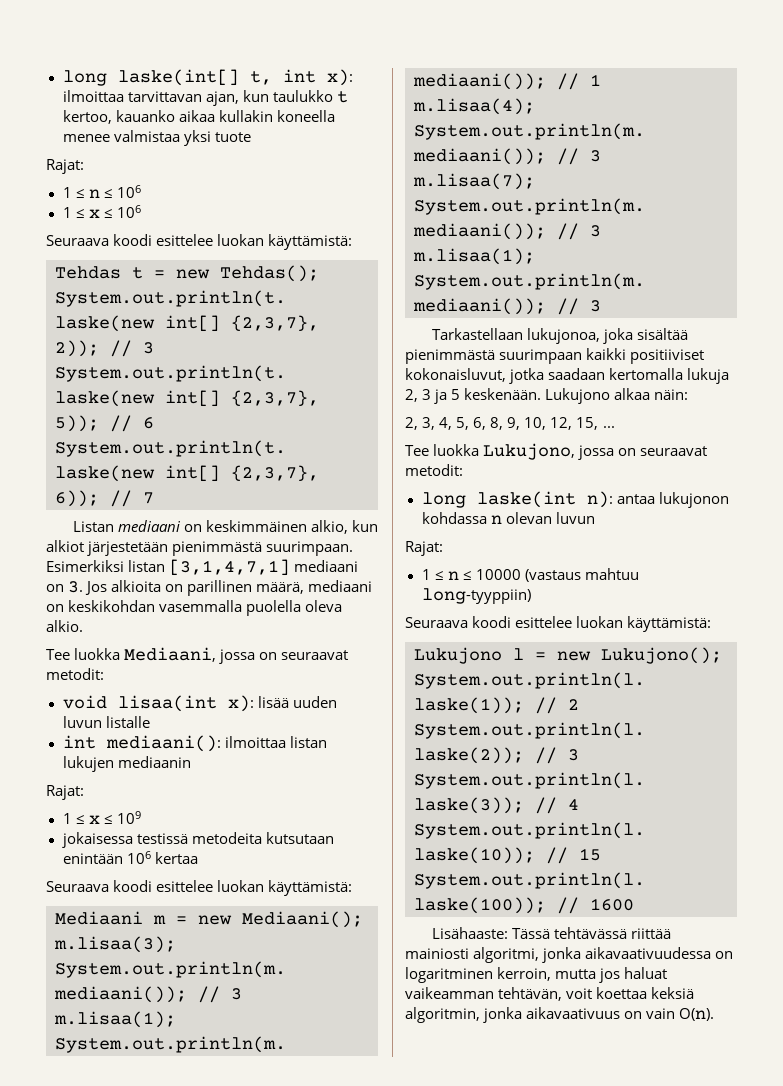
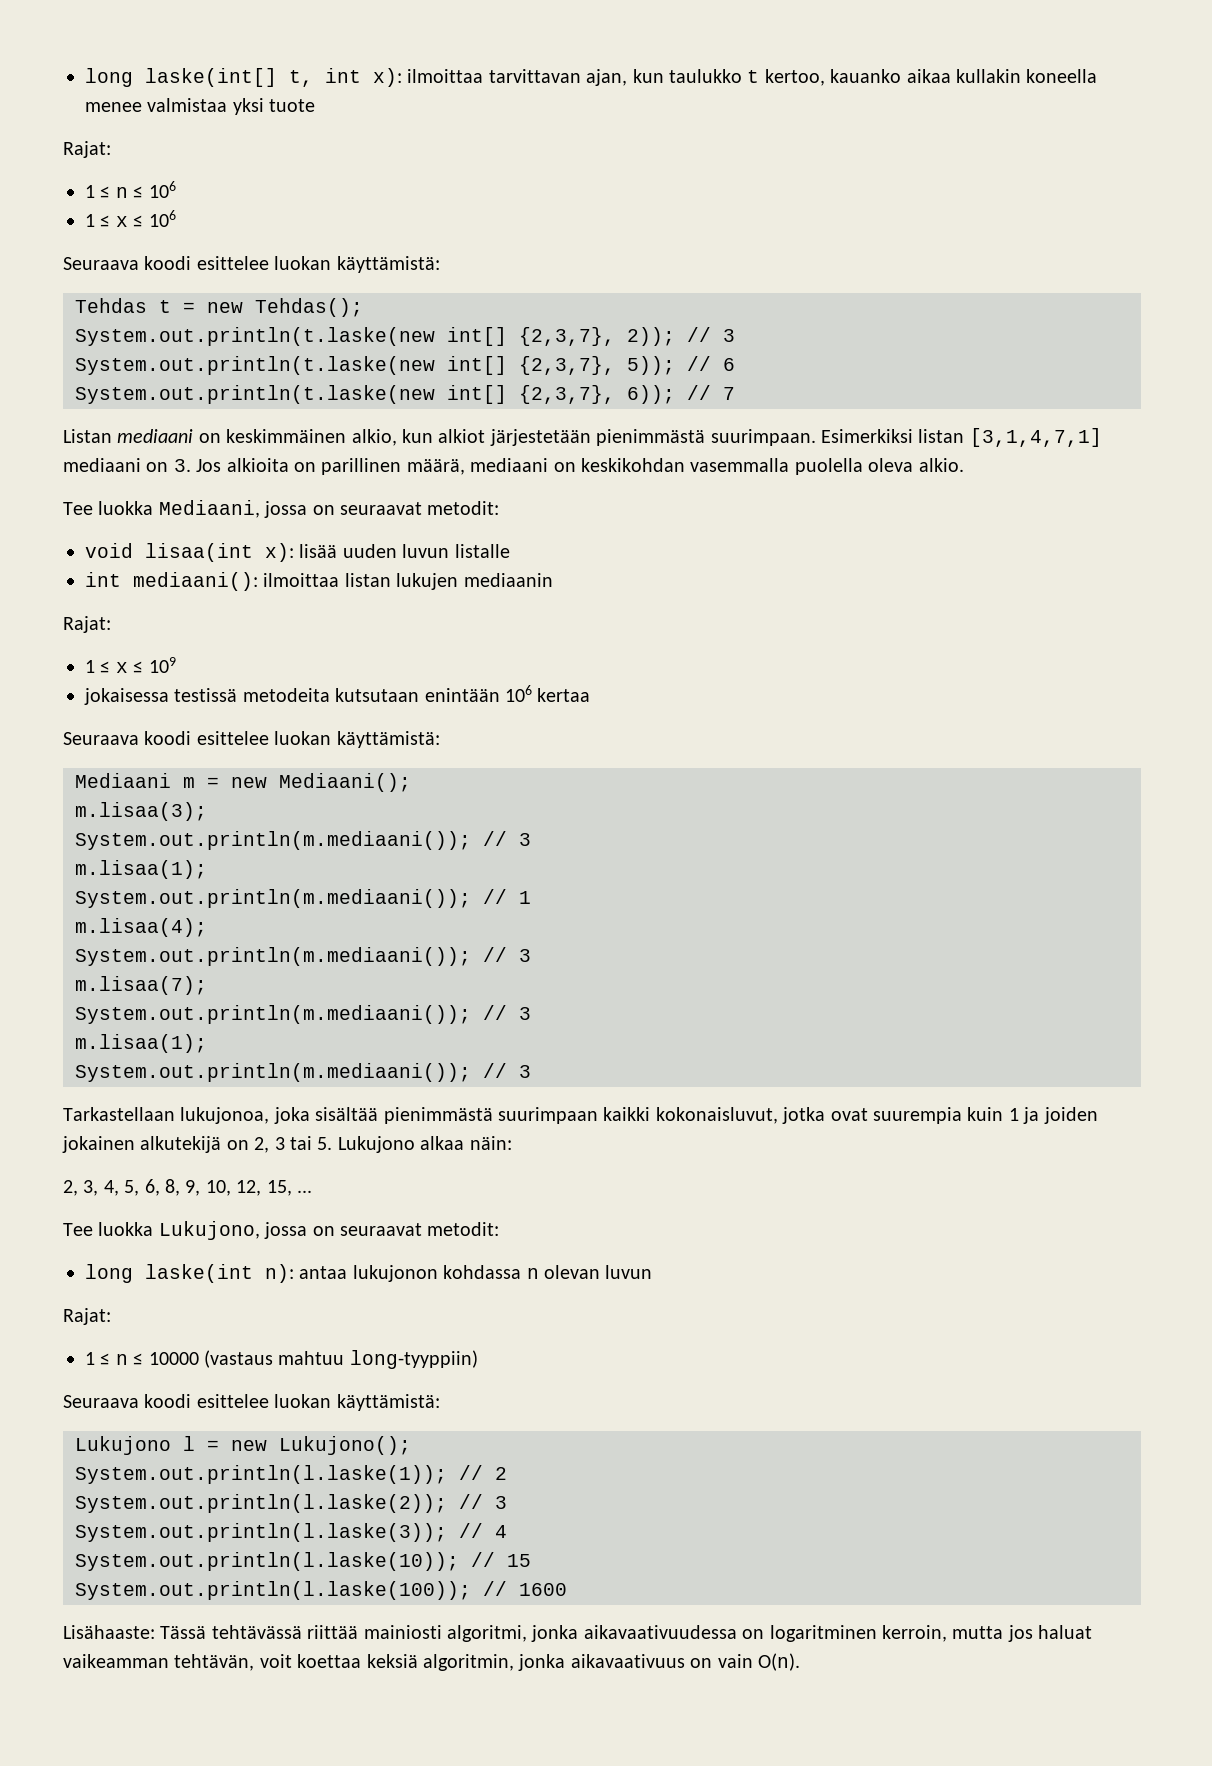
- Tarkastellaan lukujonoa, joka sisältää pienimmästä suurimpaan kaikki positiiviset kokonaisluvut, jotka saadaan kertomalla lukuja 2, 3 ja 5 keskenään. Lukujono alkaa näin:
+ Tarkastellaan lukujonoa, joka sisältää pienimmästä suurimpaan kaikki kokonaisluvut, jotka ovat suurempia kuin 1 ja joiden jokainen alkutekijä on 2, 3 tai 5. Lukujono alkaa näin:

